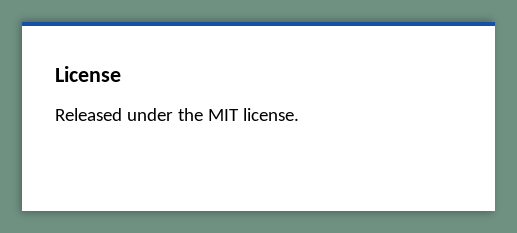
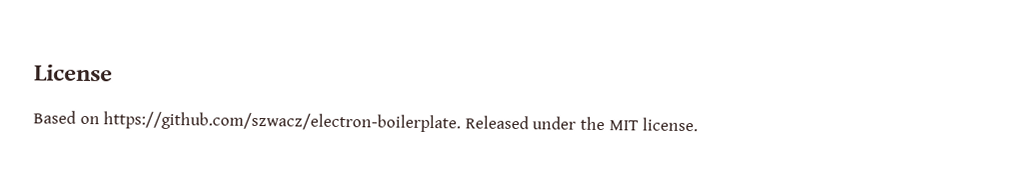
- Released under the MIT license.
+ Based on https://github.com/szwacz/electron-boilerplate. Released under the MIT license.

